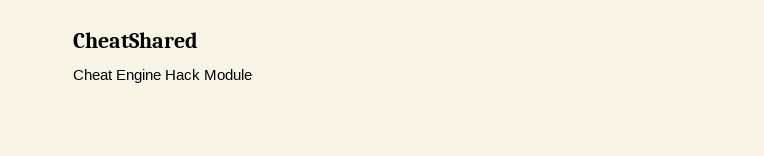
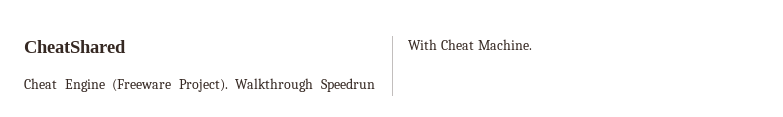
- Cheat Engine Hack Module
+ Cheat Engine (Freeware Project). Walkthrough Speedrun With Cheat Machine.

